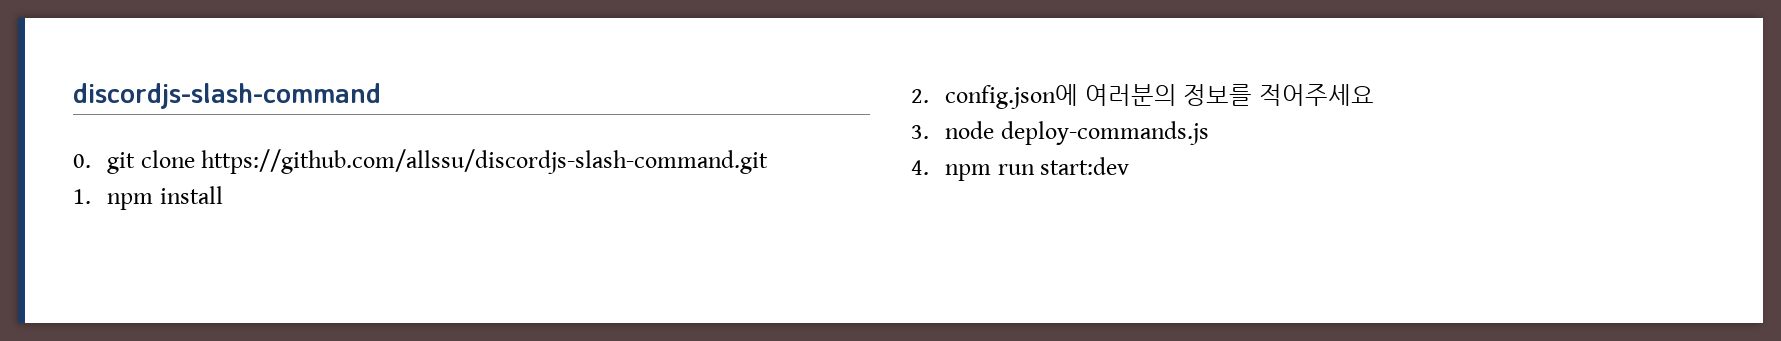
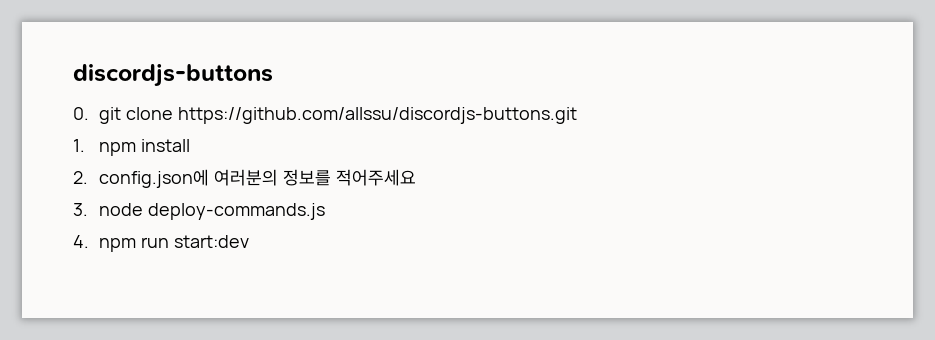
- discordjs-slash-command
+ discordjs-buttons
- 0. git clone https://github.com/allssu/discordjs-slash-command.git
+ 0. git clone https://github.com/allssu/discordjs-buttons.git

